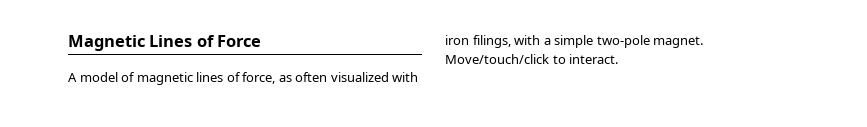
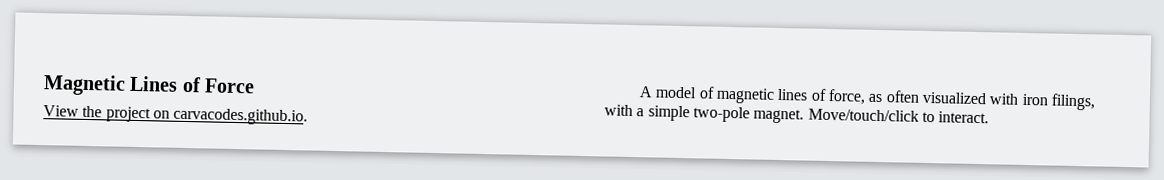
+ View the project on carvacodes.github.io.

